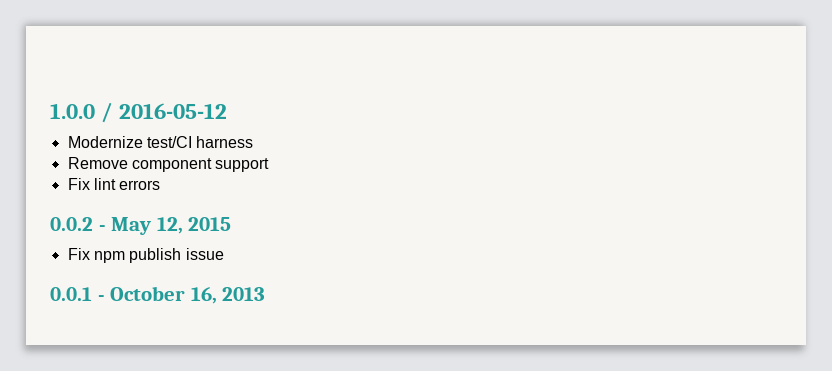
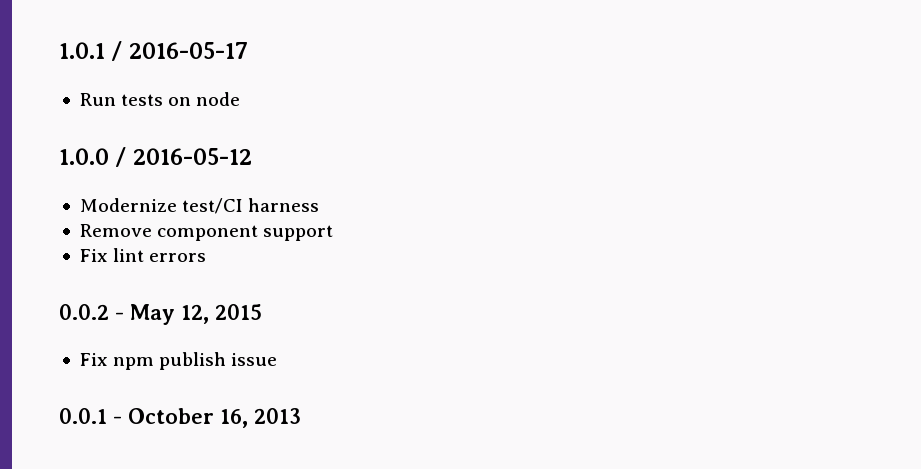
+ 1.0.1 / 2016-05-17
+ Run tests on node

